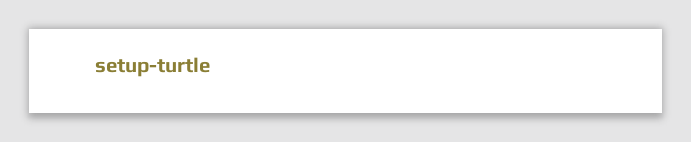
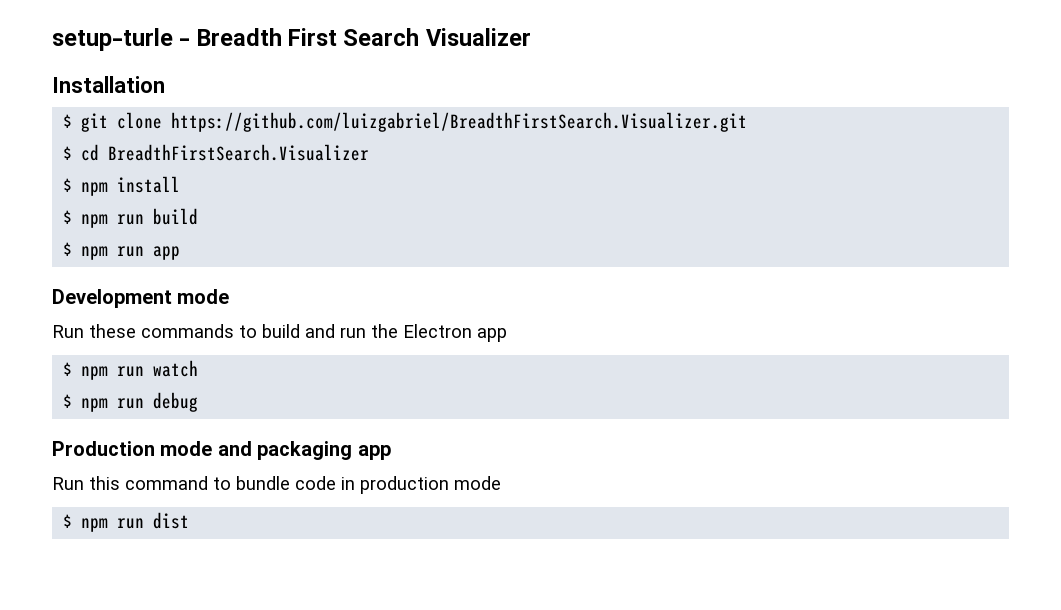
- setup-turtle
+ setup-turle - Breadth First Search Visualizer
+ Installation
+ $ git clone https://github.com/luizgabriel/BreadthFirstSearch.Visualizer.git
+ $ cd BreadthFirstSearch.Visualizer
+ $ npm install
+ $ npm run build
+ $ npm run app
+ Development mode
+ Run these commands to build and run the Electron app
+ $ npm run watch
+ $ npm run debug
+ Production mode and packaging app
+ Run this command to bundle code in production mode
+ $ npm run dist

